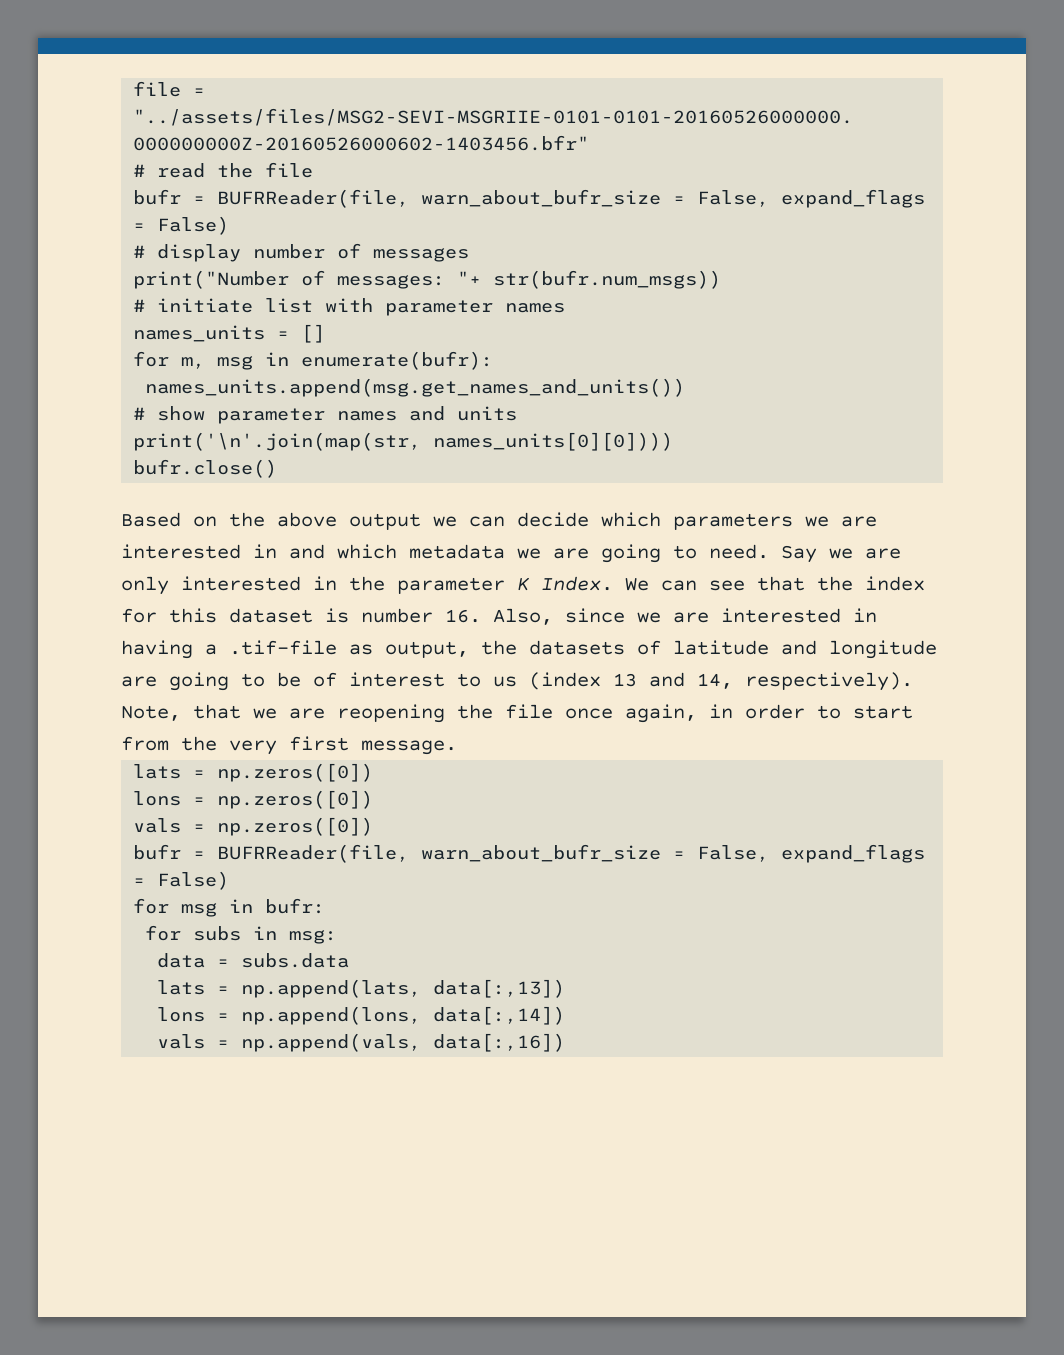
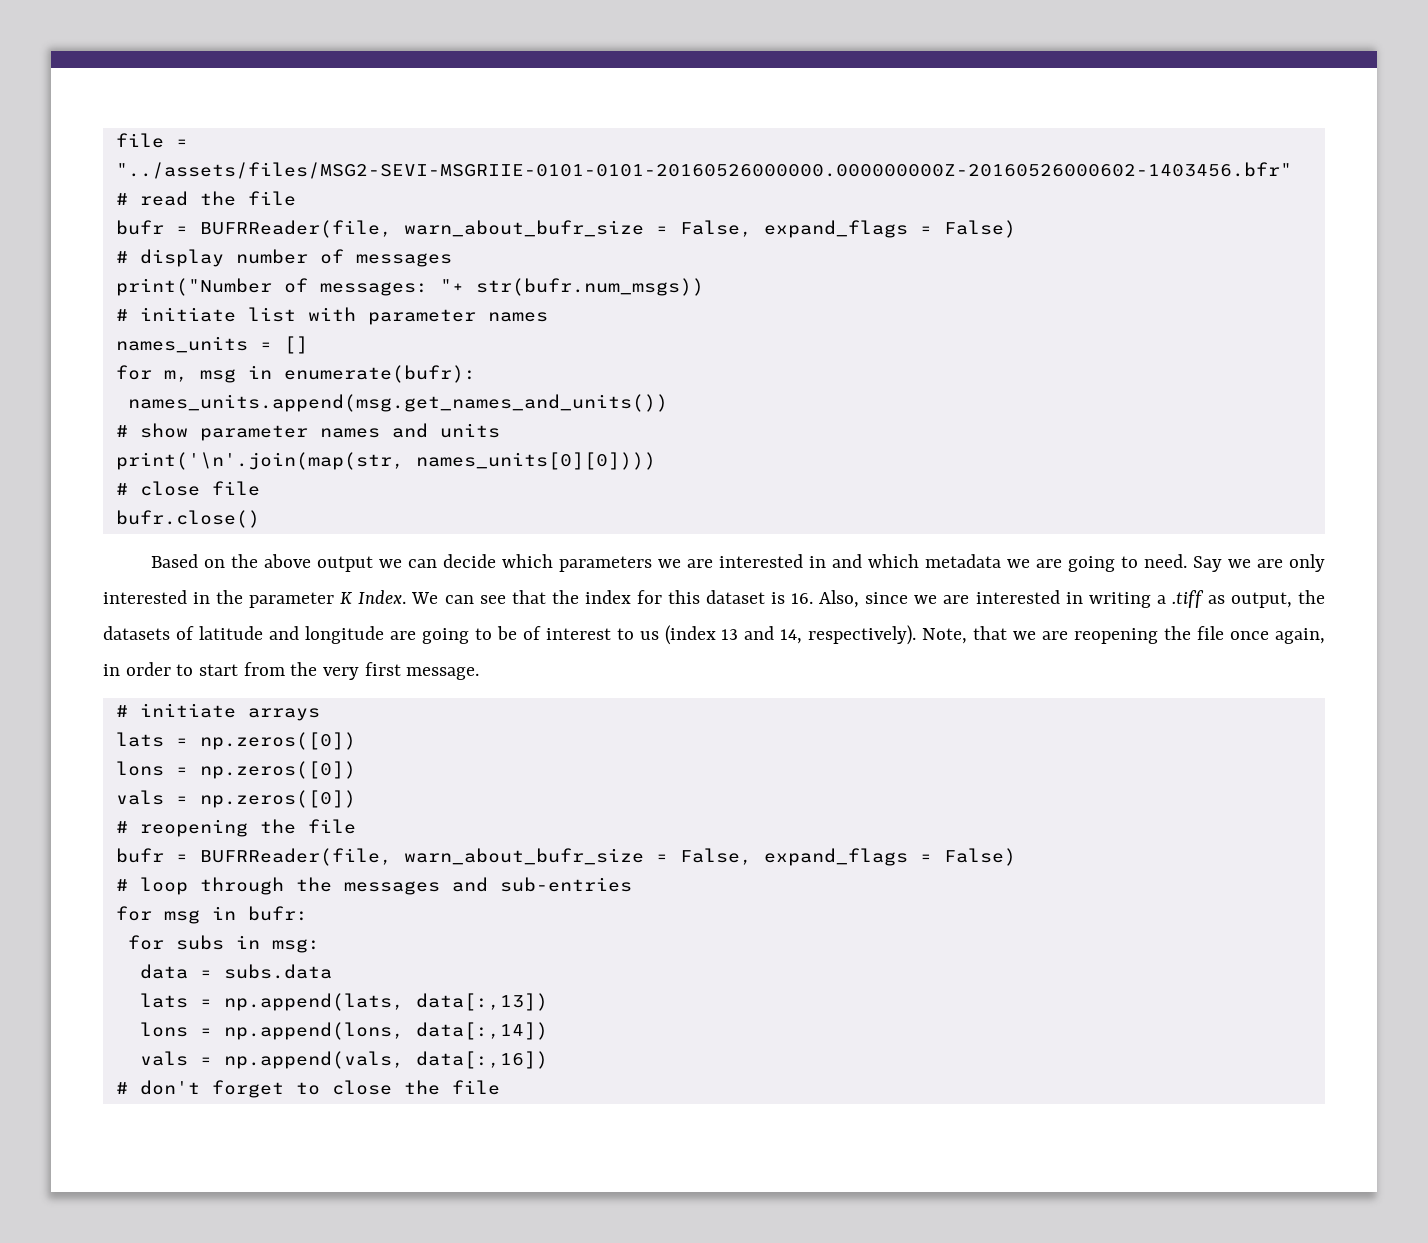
+ # close file
- We can see that the index for this dataset is number 16. Also, since we are interested in having a .tif-file as output, the datasets of latitude and longitude are going to be of interest to us (index 13 and 14, respectively).
+ We can see that the index for this dataset is 16. Also, since we are interested in writing a .tiff as output, the datasets of latitude and longitude are going to be of interest to us (index 13 and 14, respectively).
+ # initiate arrays
  vals = np.zeros([0])
+ # reopening the file
  bufr = BUFRReader(file, warn_about_bufr_size = False, expand_flags = False)
+ # loop through the messages and sub-entries
+ # don't forget to close the file

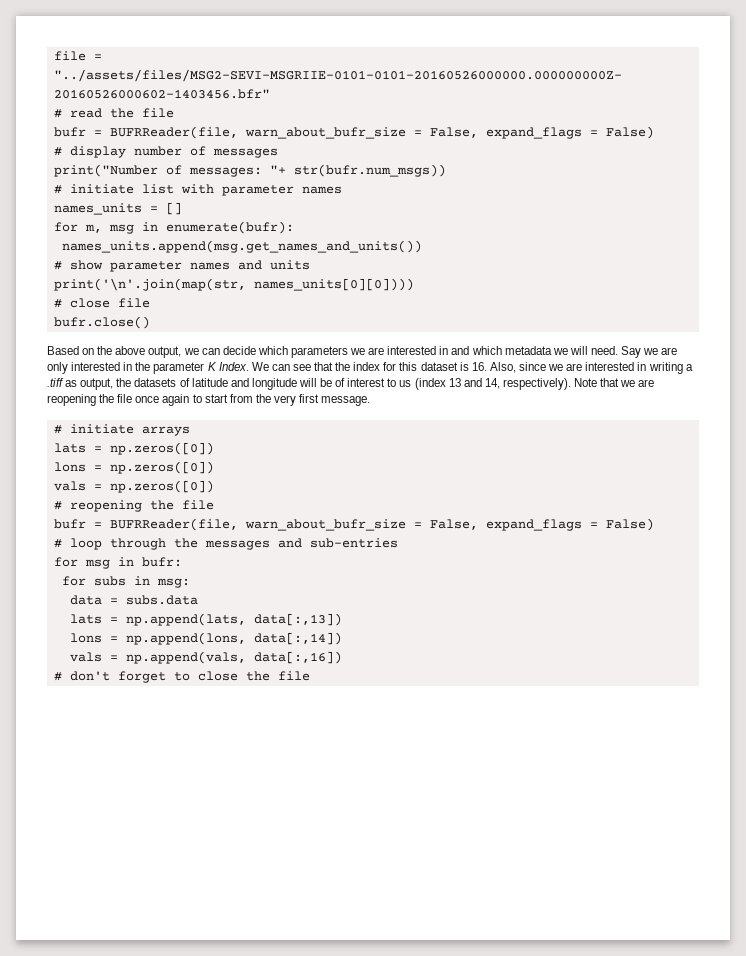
- Based on the above output we can decide which parameters we are interested in and which metadata we are going to need.
+ Based on the above output, we can decide which parameters we are interested in and which metadata we will need.
- We can see that the index for this dataset is 16. Also, since we are interested in writing a .tiff as output, the datasets of latitude and longitude are going to be of interest to us (index 13 and 14, respectively).
+ We can see that the index for this dataset is 16. Also, since we are interested in writing a .tiff as output, the datasets of latitude and longitude will be of interest to us (index 13 and 14, respectively).
- Note, that we are reopening the file once again, in order to start from the very first message.
+ Note that we are reopening the file once again to start from the very first message.

